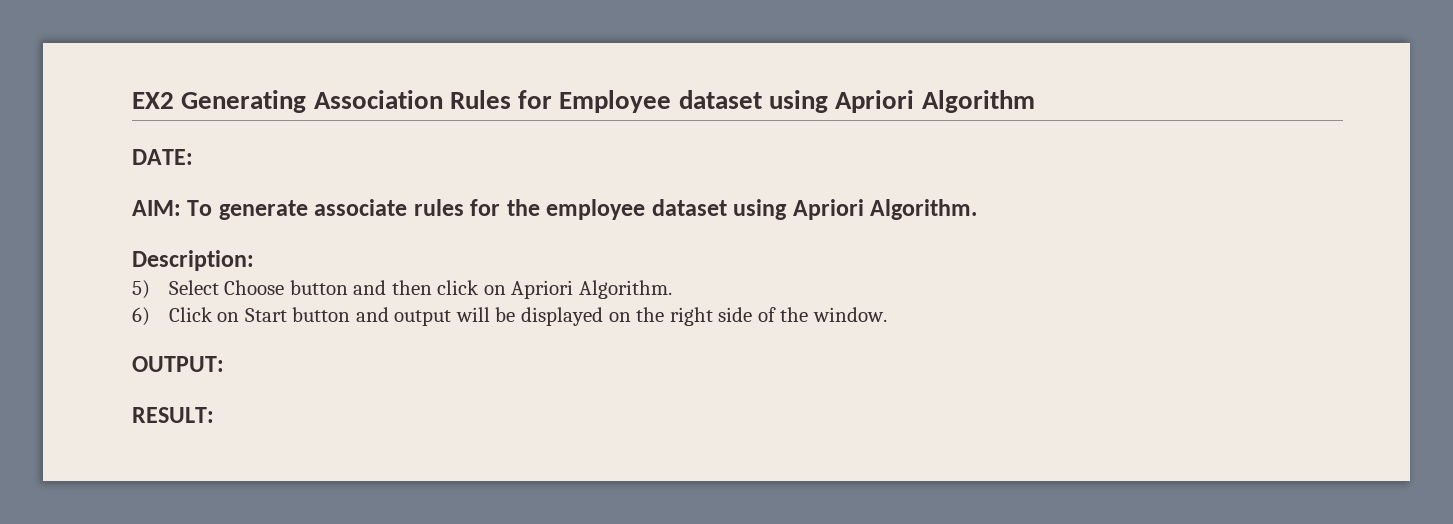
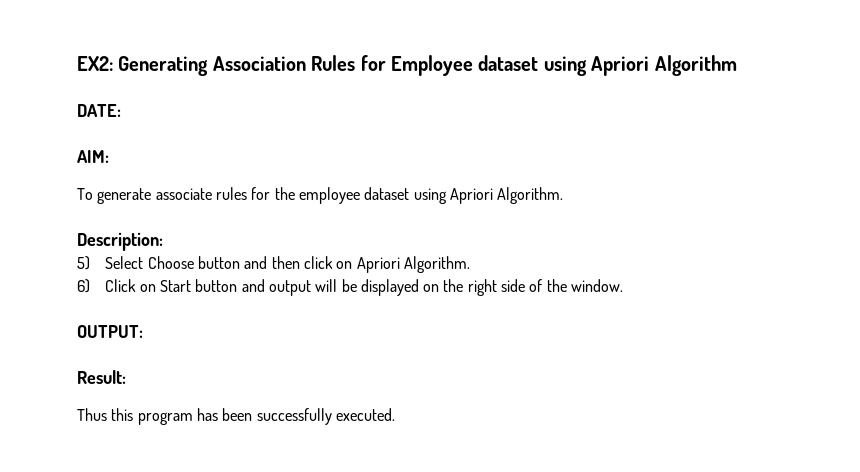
- EX2 Generating Association Rules for Employee dataset using Apriori Algorithm
+ EX2: Generating Association Rules for Employee dataset using Apriori Algorithm
- AIM: To generate associate rules for the employee dataset using Apriori Algorithm.
+ AIM:
+ To generate associate rules for the employee dataset using Apriori Algorithm.
- RESULT:
+ Result:
+ Thus this program has been successfully executed.

